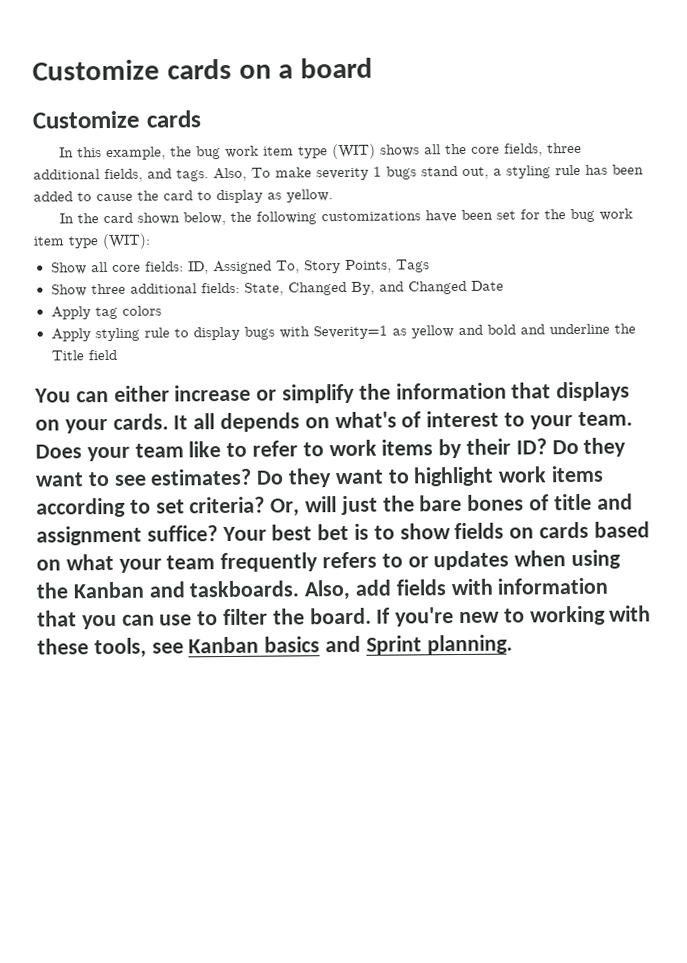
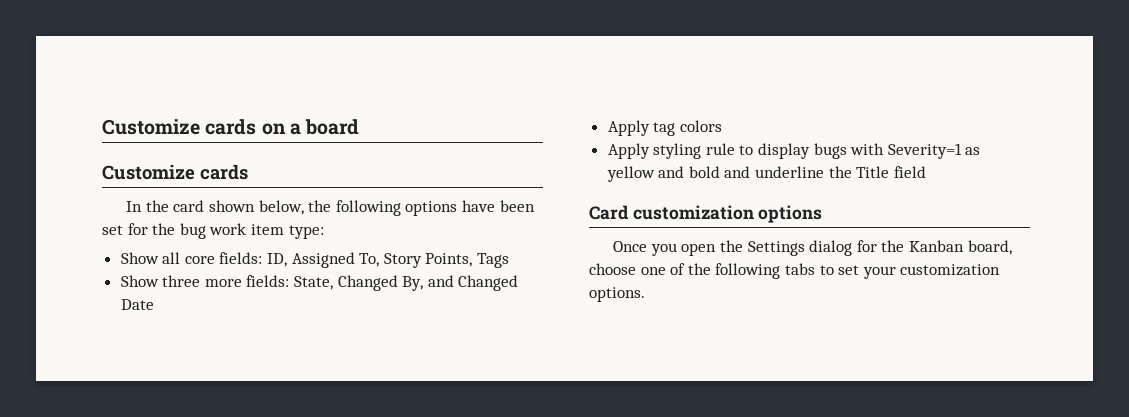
- In this example, the bug work item type (WIT) shows all the core fields, three additional fields, and tags. Also, To make severity 1 bugs stand out, a styling rule has been added to cause the card to display as yellow.
- In the card shown below, the following customizations have been set for the bug work item type (WIT):
+ In the card shown below, the following options have been set for the bug work item type:
- Show three additional fields: State, Changed By, and Changed Date
+ Show three more fields: State, Changed By, and Changed Date
- You can either increase or simplify the information that displays on your cards. It all depends on what's of interest to your team. Does your team like to refer to work items by their ID? Do they want to see estimates? Do they want to highlight work items according to set criteria? Or, will just the bare bones of title and assignment suffice? Your best bet is to show fields on cards based on what your team frequently refers to or updates when using the Kanban and taskboards. Also, add fields with information that you can use to filter the board. If you're new to working with these tools, see Kanban basics and Sprint planning.
+ Card customization options
+ Once you open the Settings dialog for the Kanban board, choose one of the following tabs to set your customization options.

